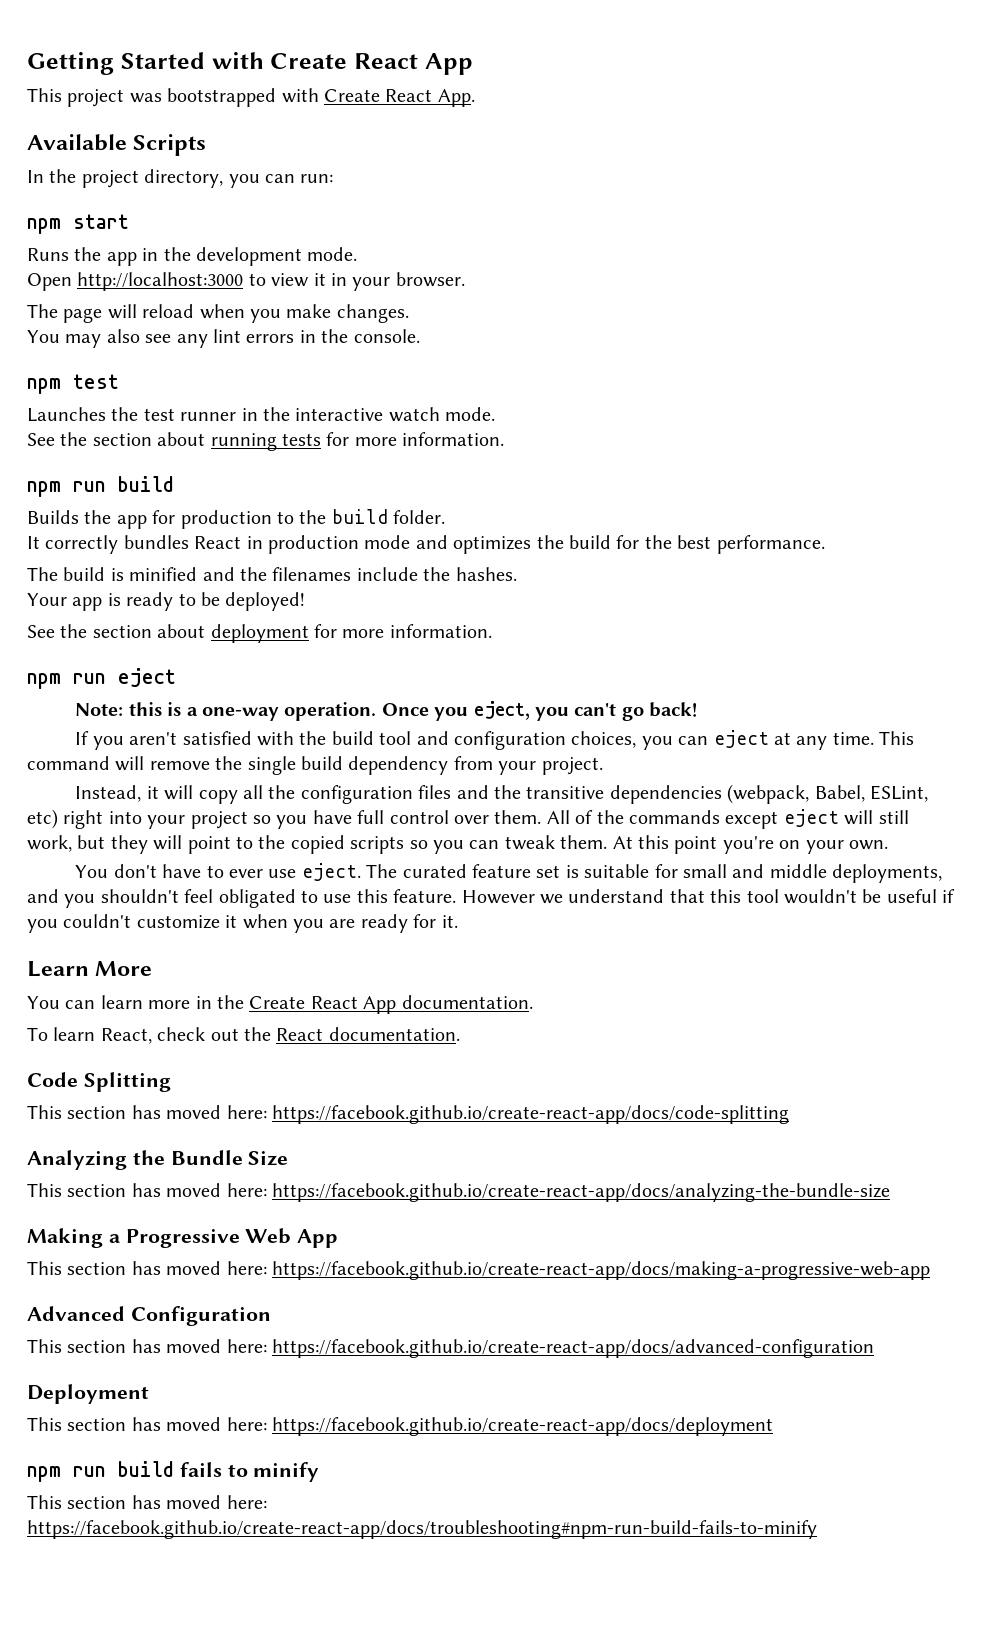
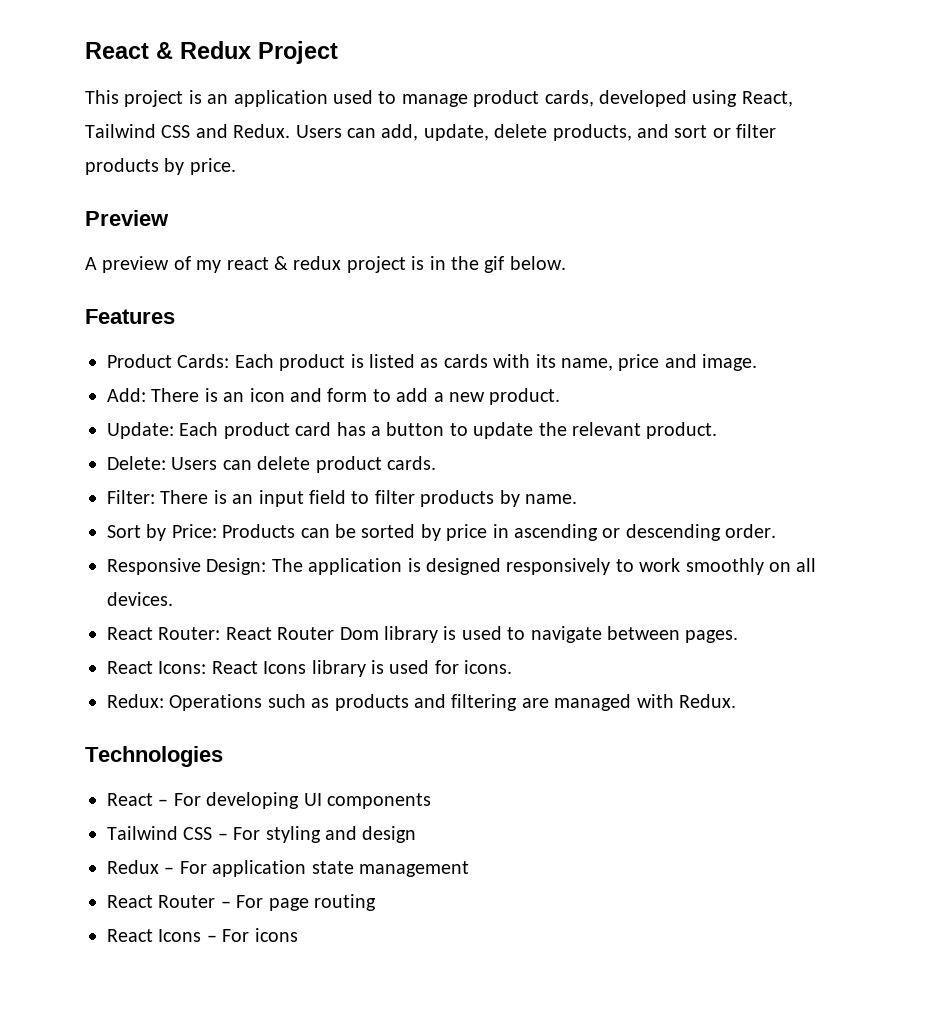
- Getting Started with Create React App
- This project was bootstrapped with Create React App.
- Available Scripts
- In the project directory, you can run:
- npm start
- Runs the app in the development mode.
- Open http://localhost:3000 to view it in your browser.
- The page will reload when you make changes.
- You may also see any lint errors in the console.
- npm test
- Launches the test runner in the interactive watch mode.
- See the section about running tests for more information.
- npm run build
- Builds the app for production to the build folder.
- It correctly bundles React in production mode and optimizes the build for the best performance.
- The build is minified and the filenames include the hashes.
- Your app is ready to be deployed!
- See the section about deployment for more information.
- npm run eject
- Note: this is a one-way operation. Once you eject, you can't go back!
- If you aren't satisfied with the build tool and configuration choices, you can eject at any time. This command will remove the single build dependency from your project.
- Instead, it will copy all the configuration files and the transitive dependencies (webpack, Babel, ESLint, etc) right into your project so you have full control over them. All of the commands except eject will still work, but they will point to the copied scripts so you can tweak them. At this point you're on your own.
- You don't have to ever use eject. The curated feature set is suitable for small and middle deployments, and you shouldn't feel obligated to use this feature. However we understand that this tool wouldn't be useful if you couldn't customize it when you are ready for it.
- Learn More
- You can learn more in the Create React App documentation.
- To learn React, check out the React documentation.
- Code Splitting
- This section has moved here: https://facebook.github.io/create-react-app/docs/code-splitting
- Analyzing the Bundle Size
- This section has moved here: https://facebook.github.io/create-react-app/docs/analyzing-the-bundle-size
- Making a Progressive Web App
- This section has moved here: https://facebook.github.io/create-react-app/docs/making-a-progressive-web-app
- Advanced Configuration
- This section has moved here: https://facebook.github.io/create-react-app/docs/advanced-configuration
- Deployment
- This section has moved here: https://facebook.github.io/create-react-app/docs/deployment
- npm run build fails to minify
- This section has moved here: https://facebook.github.io/create-react-app/docs/troubleshooting#npm-run-build-fails-to-minify
+ React & Redux Project
+ This project is an application used to manage product cards, developed using React, Tailwind CSS and Redux. Users can add, update, delete products, and sort or filter products by price.
+ Preview
+ A preview of my react & redux project is in the gif below.
+ Features
+ Product Cards: Each product is listed as cards with its name, price and image.
+ Add: There is an icon and form to add a new product.
+ Update: Each product card has a button to update the relevant product.
+ Delete: Users can delete product cards.
+ Filter: There is an input field to filter products by name.
+ Sort by Price: Products can be sorted by price in ascending or descending order.
+ Responsive Design: The application is designed responsively to work smoothly on all devices.
+ React Router: React Router Dom library is used to navigate between pages.
+ React Icons: React Icons library is used for icons.
+ Redux: Operations such as products and filtering are managed with Redux.
+ Technologies
+ React – For developing UI components
+ Tailwind CSS – For styling and design
+ Redux – For application state management
+ React Router – For page routing
+ React Icons – For icons

